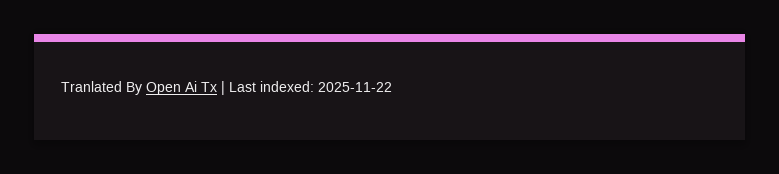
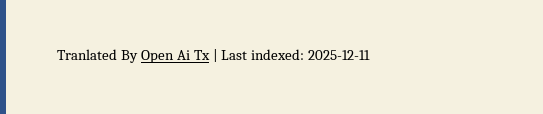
- Tranlated By Open Ai Tx | Last indexed: 2025-11-22
+ Tranlated By Open Ai Tx | Last indexed: 2025-12-11

